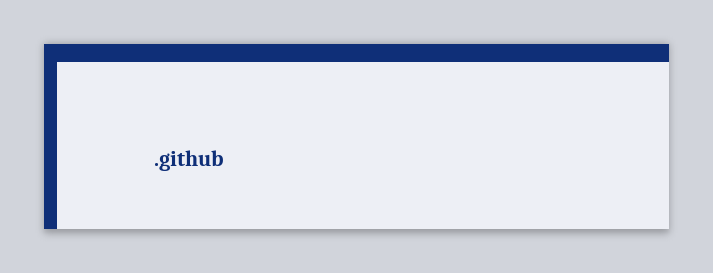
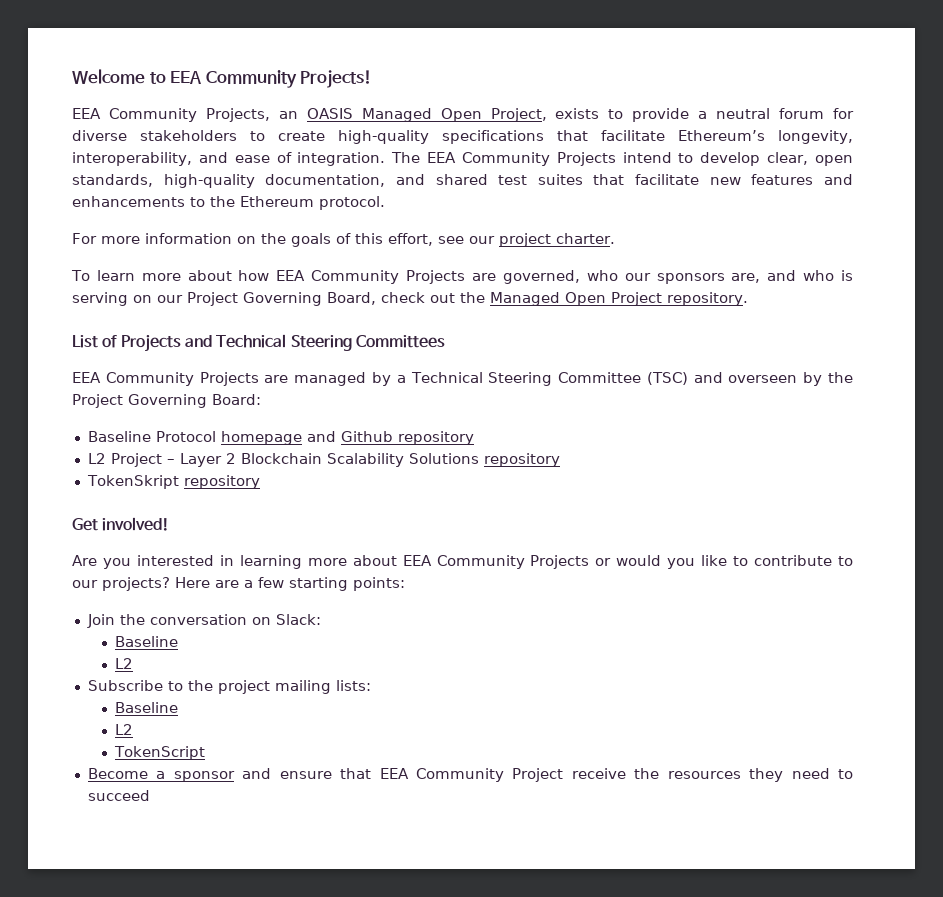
- .github
+ Welcome to EEA Community Projects!
+ EEA Community Projects, an OASIS Managed Open Project, exists to provide a neutral forum for diverse stakeholders to create high-quality specifications that facilitate Ethereum’s longevity, interoperability, and ease of integration. The EEA Community Projects intend to develop clear, open standards, high-quality documentation, and shared test suites that facilitate new features and enhancements to the Ethereum protocol.
+ For more information on the goals of this effort, see our project charter.
+ To learn more about how EEA Community Projects are governed, who our sponsors are, and who is serving on our Project Governing Board, check out the Managed Open Project repository.
+ List of Projects and Technical Steering Committees
+ EEA Community Projects are managed by a Technical Steering Committee (TSC) and overseen by the Project Governing Board:
+ Baseline Protocol homepage and Github repository
+ L2 Project – Layer 2 Blockchain Scalability Solutions repository
+ TokenSkript repository
+ Get involved!
+ Are you interested in learning more about EEA Community Projects or would you like to contribute to our projects? Here are a few starting points:
+ Join the conversation on Slack:
+ Baseline
+ L2
+ Subscribe to the project mailing lists:
+ Baseline
+ L2
+ TokenScript
+ Become a sponsor and ensure that EEA Community Project receive the resources they need to succeed

